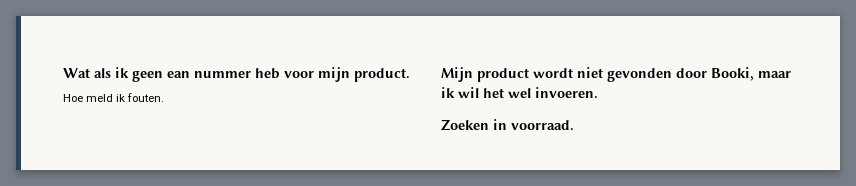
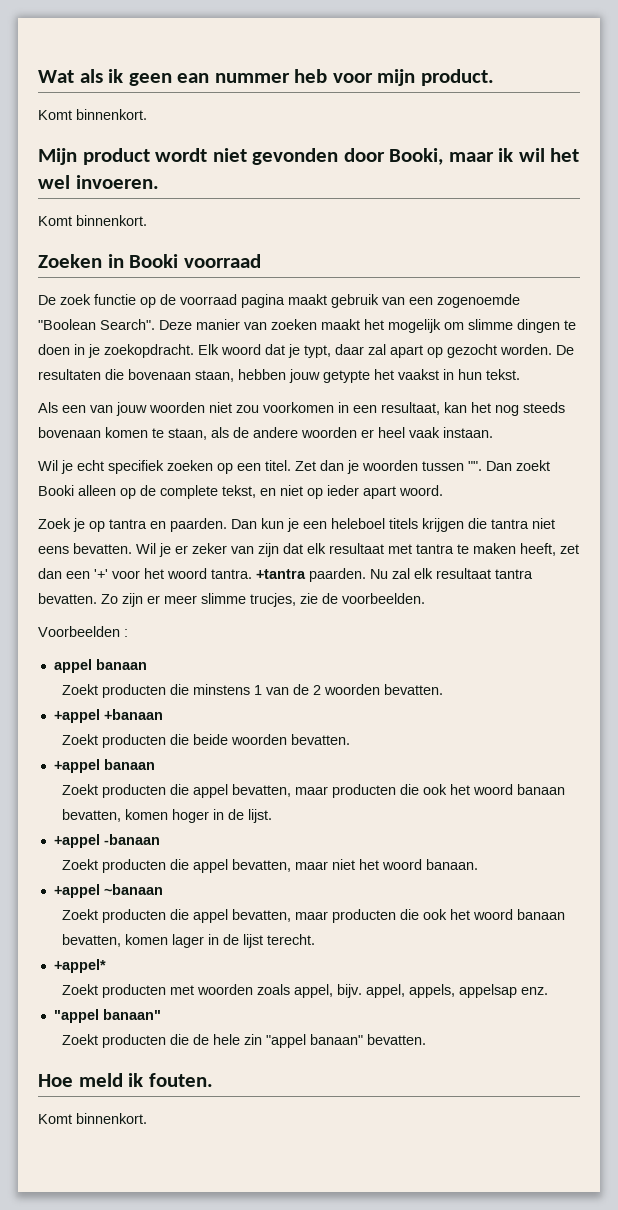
  Wat als ik geen ean nummer heb voor mijn product.
- Hoe meld ik fouten.
+ Komt binnenkort.
  Mijn product wordt niet gevonden door Booki, maar ik wil het wel invoeren.
+ Komt binnenkort.
- Zoeken in voorraad.
+ Zoeken in Booki voorraad
+ De zoek functie op de voorraad pagina maakt gebruik van een zogenoemde "Boolean Search". Deze manier van zoeken maakt het mogelijk om slimme dingen te doen in je zoekopdracht. Elk woord dat je typt, daar zal apart op gezocht worden. De resultaten die bovenaan staan, hebben jouw getypte het vaakst in hun tekst.
+ Als een van jouw woorden niet zou voorkomen in een resultaat, kan het nog steeds bovenaan komen te staan, als de andere woorden er heel vaak instaan.
+ Wil je echt specifiek zoeken op een titel. Zet dan je woorden tussen "". Dan zoekt Booki alleen op de complete tekst, en niet op ieder apart woord.
+ Zoek je op tantra en paarden. Dan kun je een heleboel titels krijgen die tantra niet eens bevatten. Wil je er zeker van zijn dat elk resultaat met tantra te maken heeft, zet dan een '+' voor het woord tantra. +tantra paarden. Nu zal elk resultaat tantra bevatten. Zo zijn er meer slimme trucjes, zie de voorbeelden.
+ Voorbeelden :
+ appel banaan
+ Zoekt producten die minstens 1 van de 2 woorden bevatten.
+ +appel +banaan
+ Zoekt producten die beide woorden bevatten.
+ +appel banaan
+ Zoekt producten die appel bevatten, maar producten die ook het woord banaan bevatten, komen hoger in de lijst.
+ +appel -banaan
+ Zoekt producten die appel bevatten, maar niet het woord banaan.
+ +appel ~banaan
+ Zoekt producten die appel bevatten, maar producten die ook het woord banaan bevatten, komen lager in de lijst terecht.
+ +appel*
+ Zoekt producten met woorden zoals appel, bijv. appel, appels, appelsap enz.
+ "appel banaan"
+ Zoekt producten die de hele zin "appel banaan" bevatten.
+ Hoe meld ik fouten.
+ Komt binnenkort.

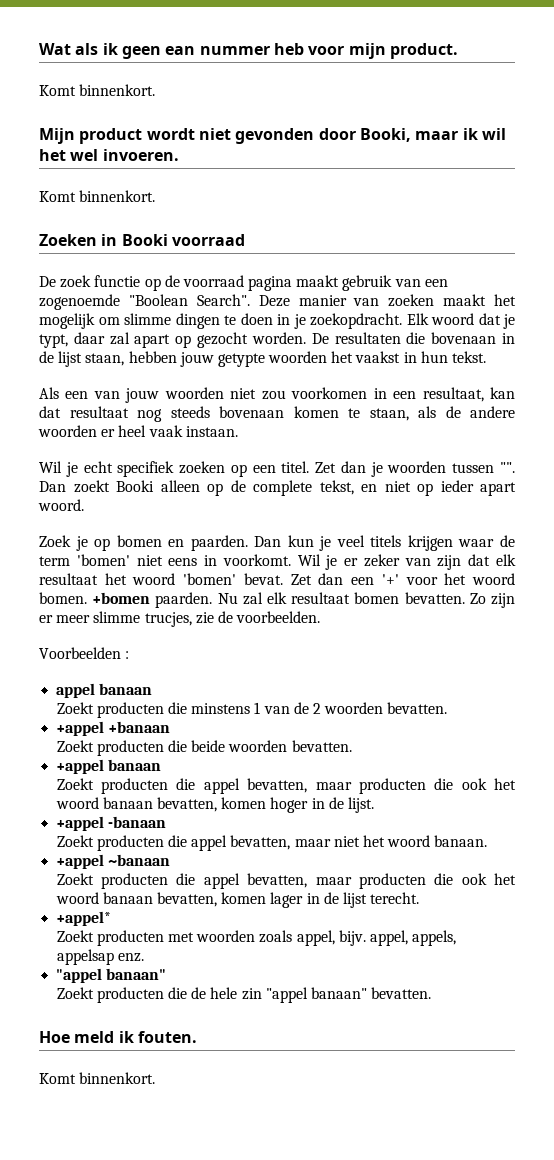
- De resultaten die bovenaan staan, hebben jouw getypte het vaakst in hun tekst.
+ De resultaten die bovenaan in de lijst staan, hebben jouw getypte woorden het vaakst in hun tekst.
- Als een van jouw woorden niet zou voorkomen in een resultaat, kan het nog steeds bovenaan komen te staan, als de andere woorden er heel vaak instaan.
+ Als een van jouw woorden niet zou voorkomen in een resultaat, kan dat resultaat nog steeds bovenaan komen te staan, als de andere woorden er heel vaak instaan.
- Zoek je op tantra en paarden.
+ Zoek je op bomen en paarden.
- Dan kun je een heleboel titels krijgen die tantra niet eens bevatten.
+ Dan kun je veel titels krijgen waar de term 'bomen' niet eens in voorkomt.
- Wil je er zeker van zijn dat elk resultaat met tantra te maken heeft, zet dan een '+' voor het woord tantra. +tantra paarden.
+ Wil je er zeker van zijn dat elk resultaat het woord 'bomen' bevat. Zet dan een '+' voor het woord bomen. +bomen paarden.
- Nu zal elk resultaat tantra bevatten.
+ Nu zal elk resultaat bomen bevatten.

